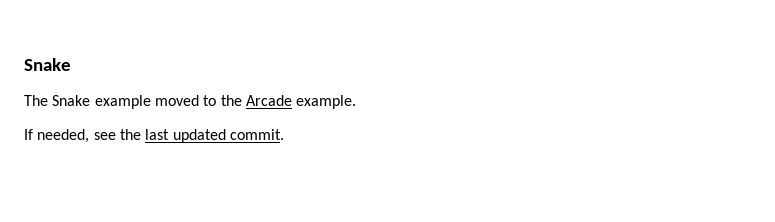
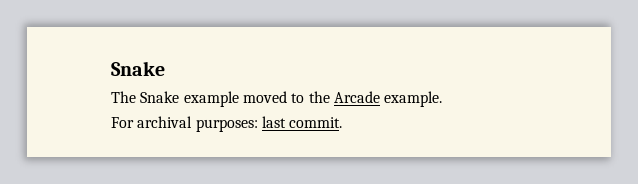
- If needed, see the last updated commit.
+ For archival purposes: last commit.

